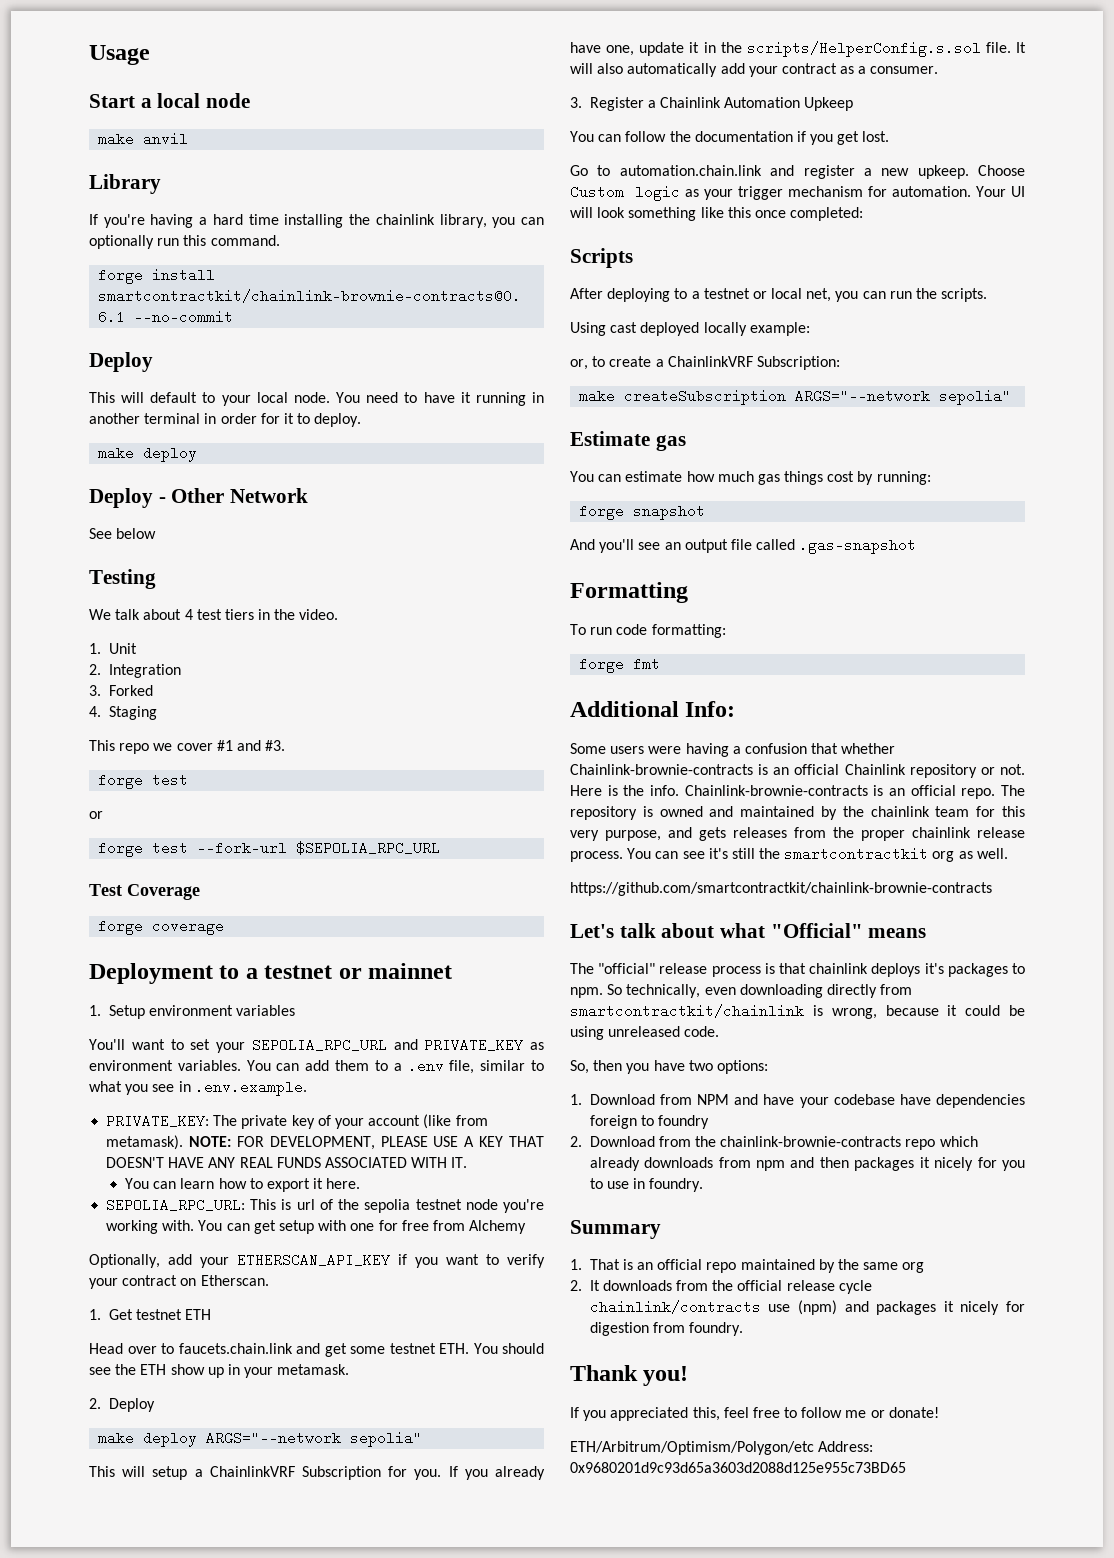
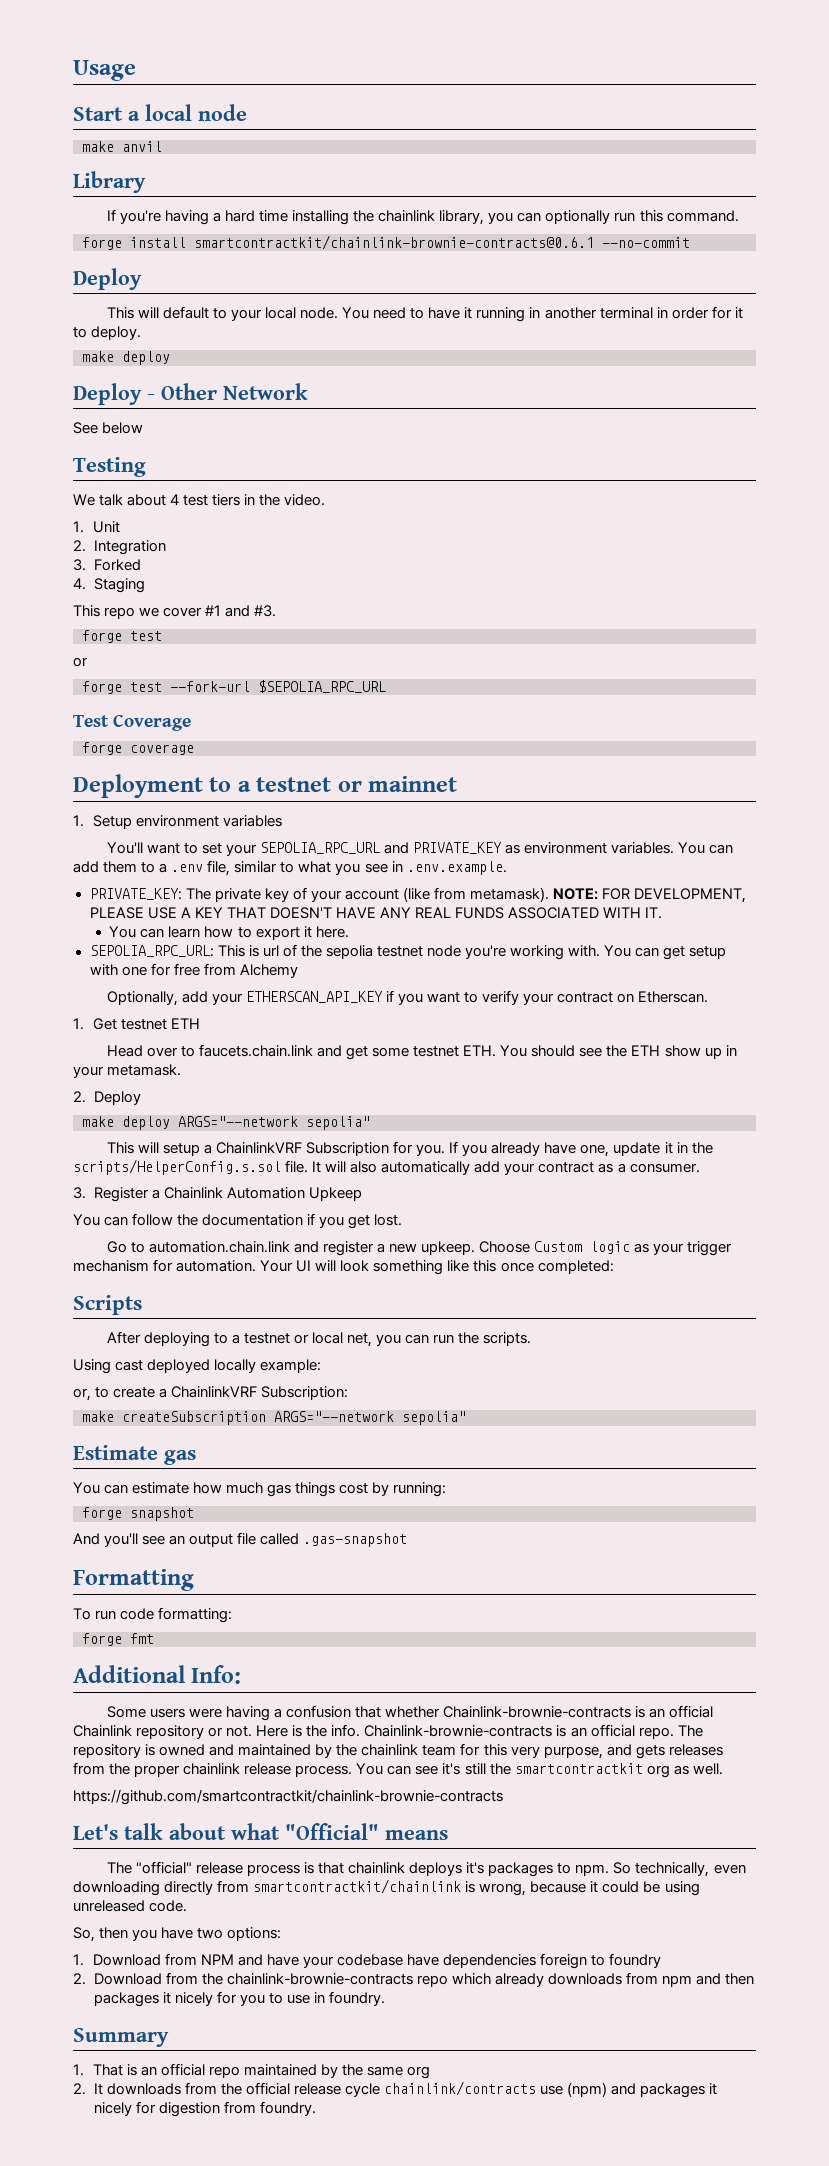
- Thank you!
- If you appreciated this, feel free to follow me or donate!
- ETH/Arbitrum/Optimism/Polygon/etc Address: 0x9680201d9c93d65a3603d2088d125e955c73BD65

